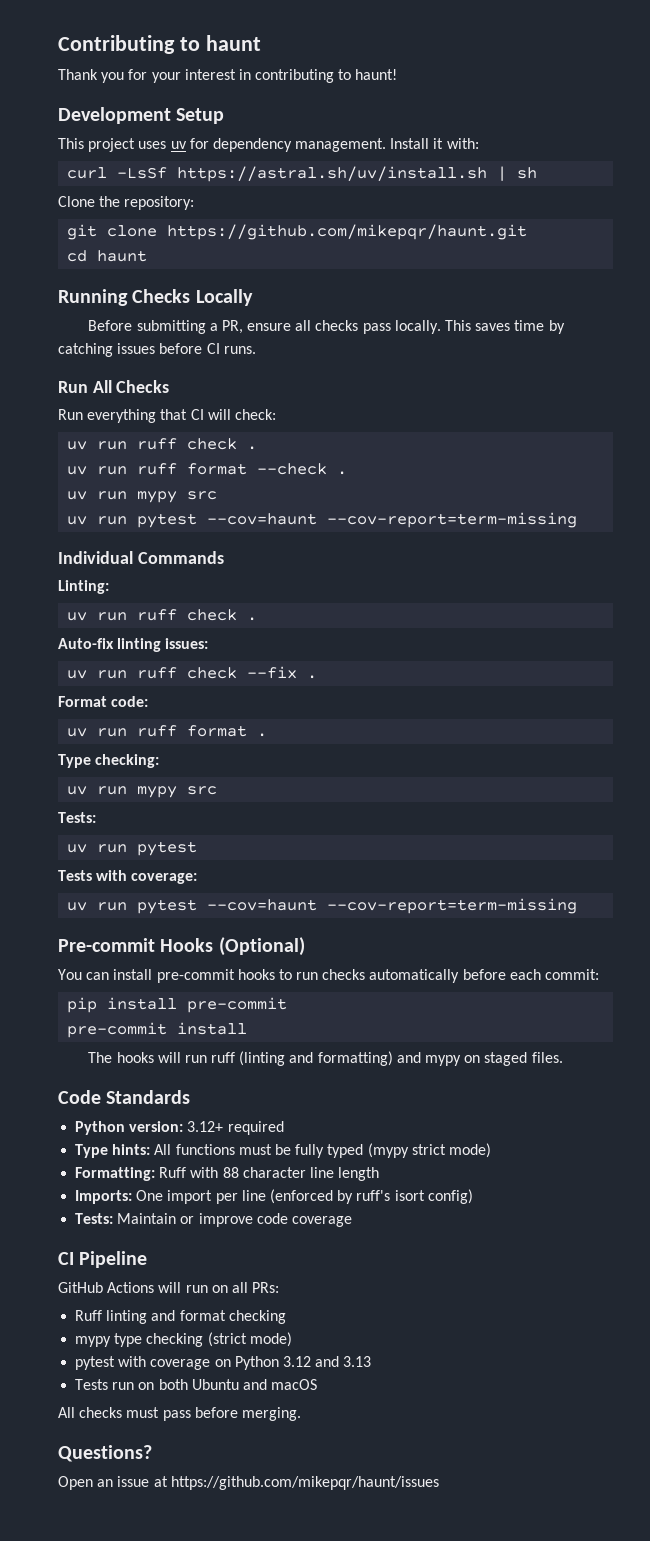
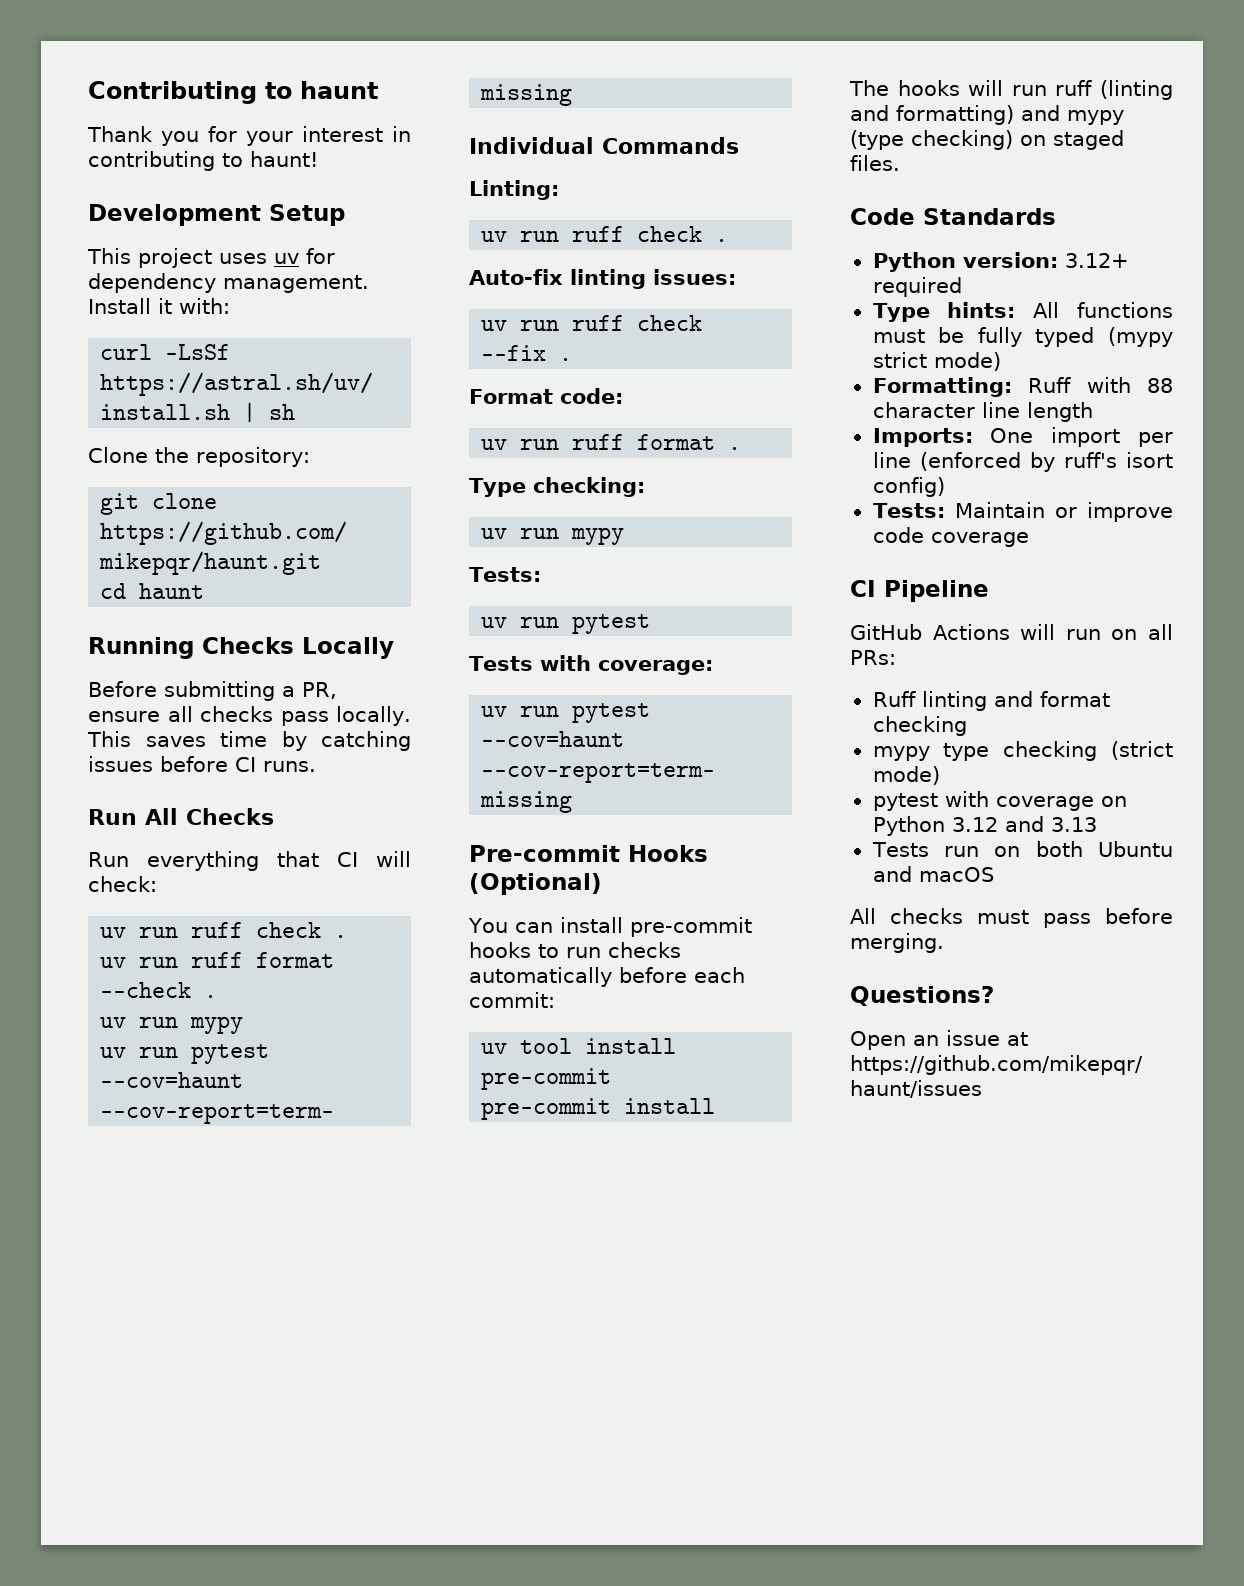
  uv run ruff format --check .
- uv run mypy src
+ uv run mypy
  Type checking:
- uv run mypy src
+ uv run mypy
- pip install pre-commit
+ uv tool install pre-commit
- The hooks will run ruff (linting and formatting) and mypy on staged files.
+ The hooks will run ruff (linting and formatting) and mypy (type checking) on staged files.

